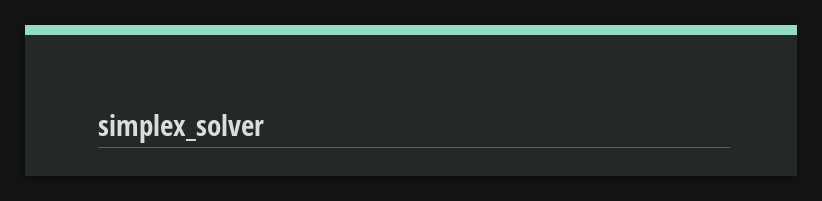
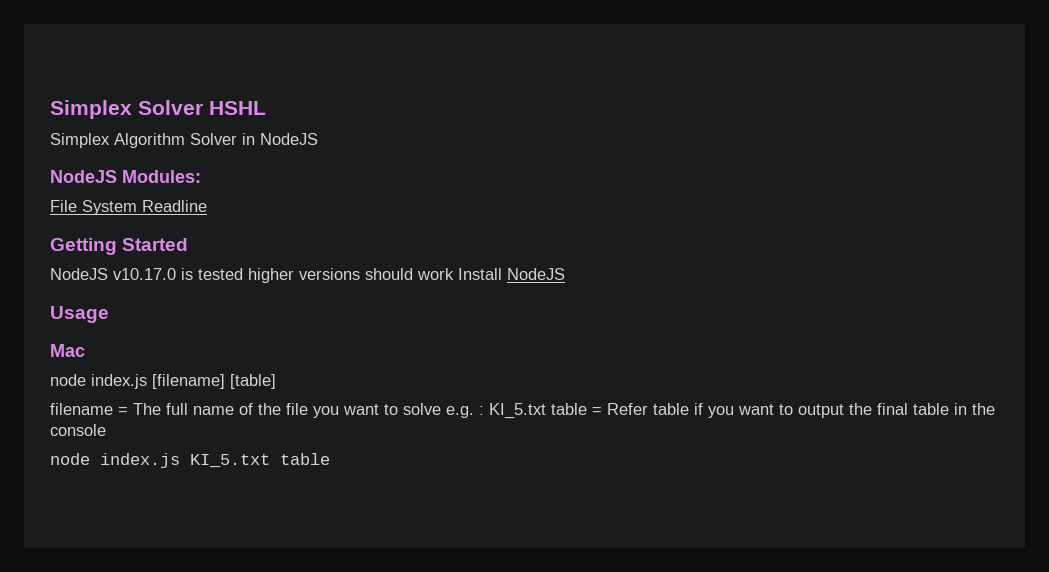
- simplex_solver
+ Simplex Solver HSHL
+ Simplex Algorithm Solver in NodeJS
+ NodeJS Modules:
+ File System Readline
+ Getting Started
+ NodeJS v10.17.0 is tested higher versions should work Install NodeJS
+ Usage
+ Mac
+ node index.js [filename] [table]
+ filename = The full name of the file you want to solve e.g. : KI_5.txt table = Refer table if you want to output the final table in the console
+ node index.js KI_5.txt table

